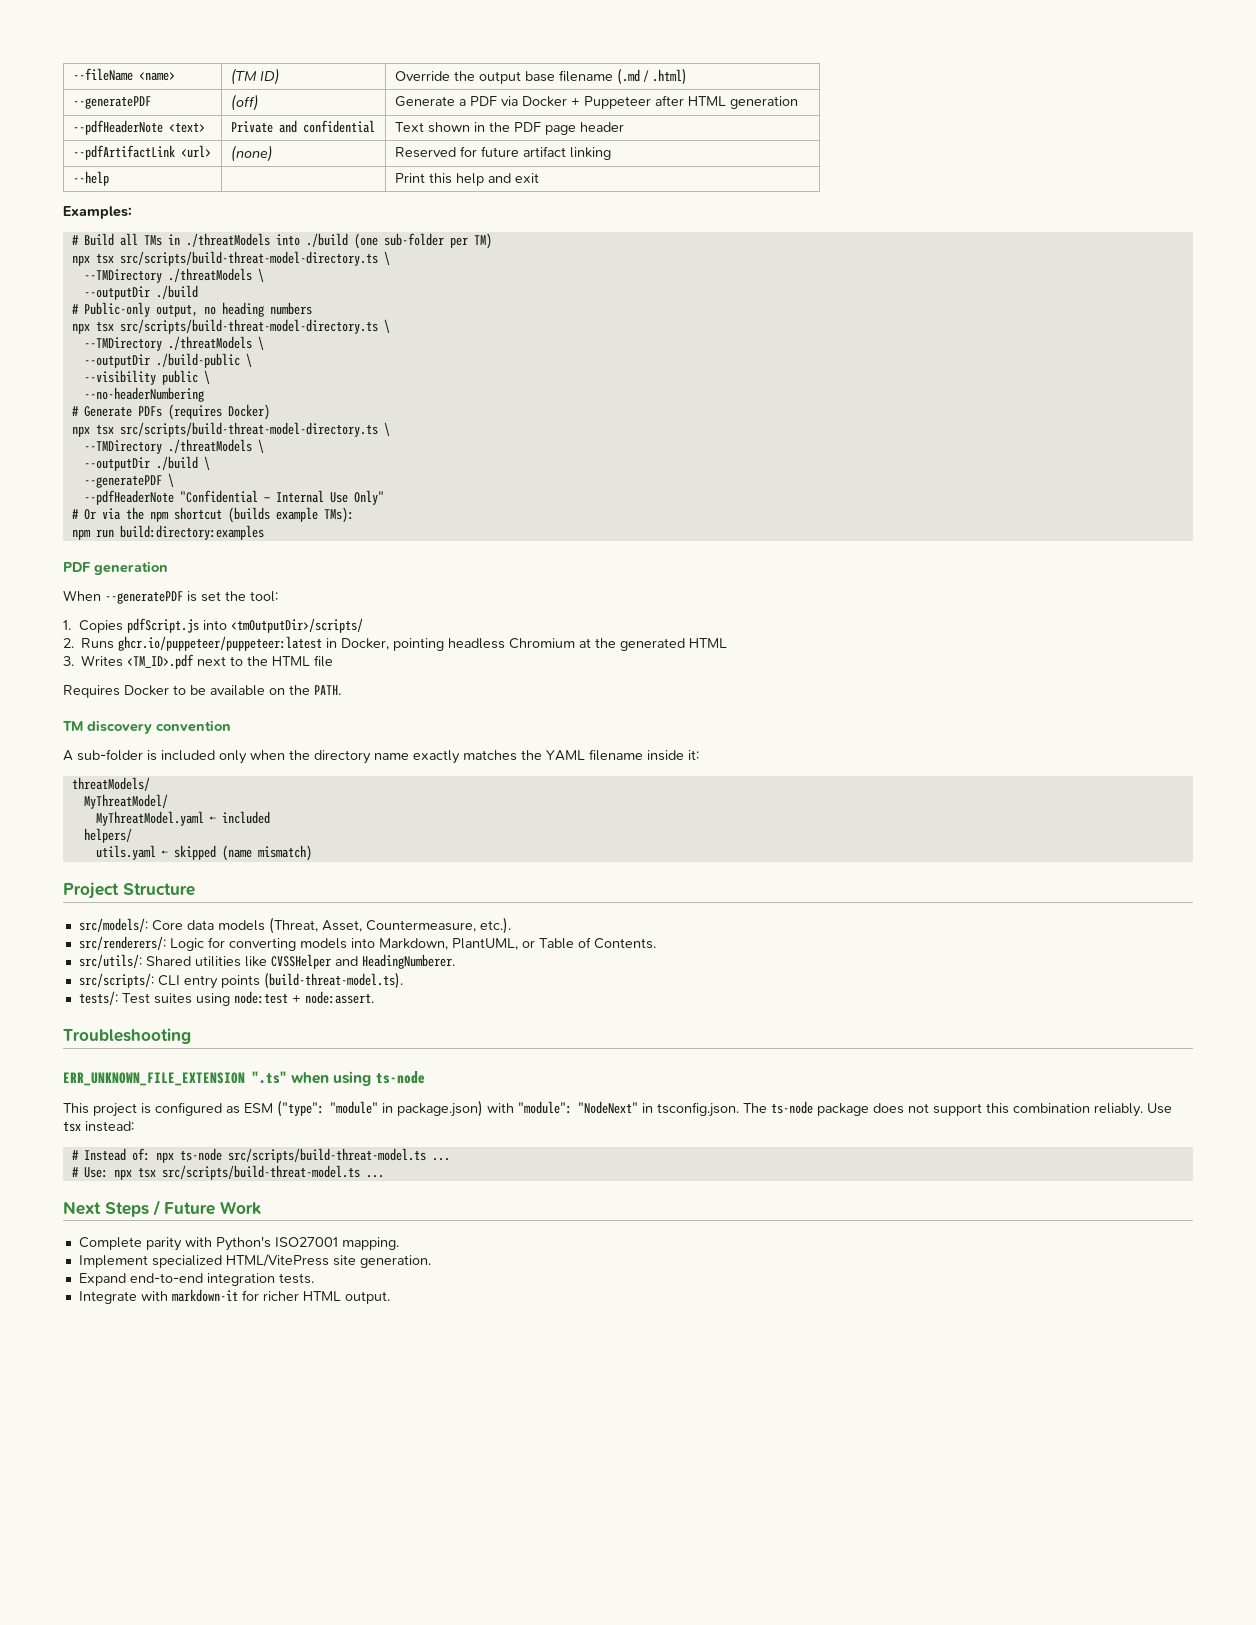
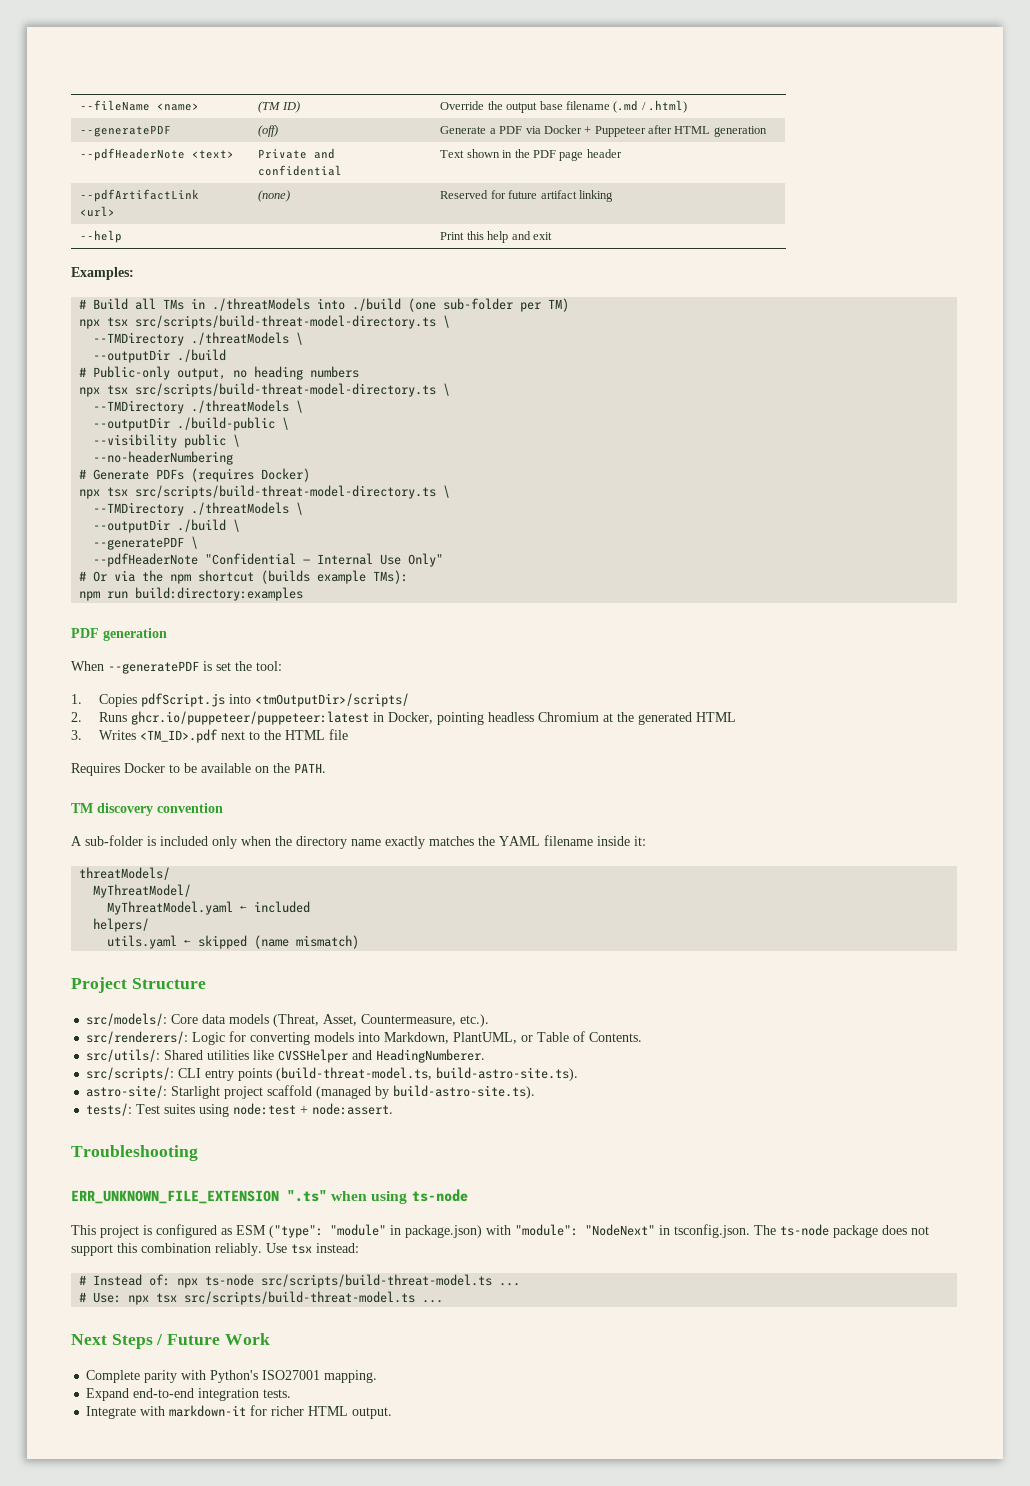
- src/scripts/: CLI entry points (build-threat-model.ts).
+ src/scripts/: CLI entry points (build-threat-model.ts, build-astro-site.ts).
+ astro-site/: Starlight project scaffold (managed by build-astro-site.ts).
- Implement specialized HTML/VitePress site generation.

